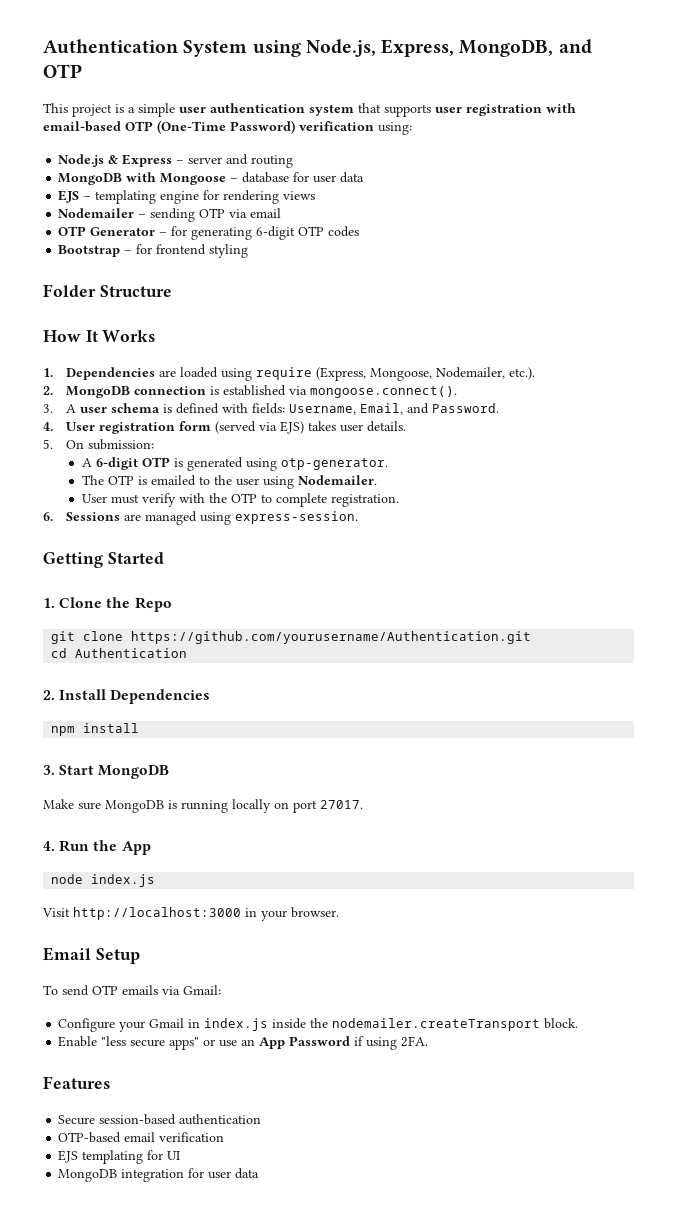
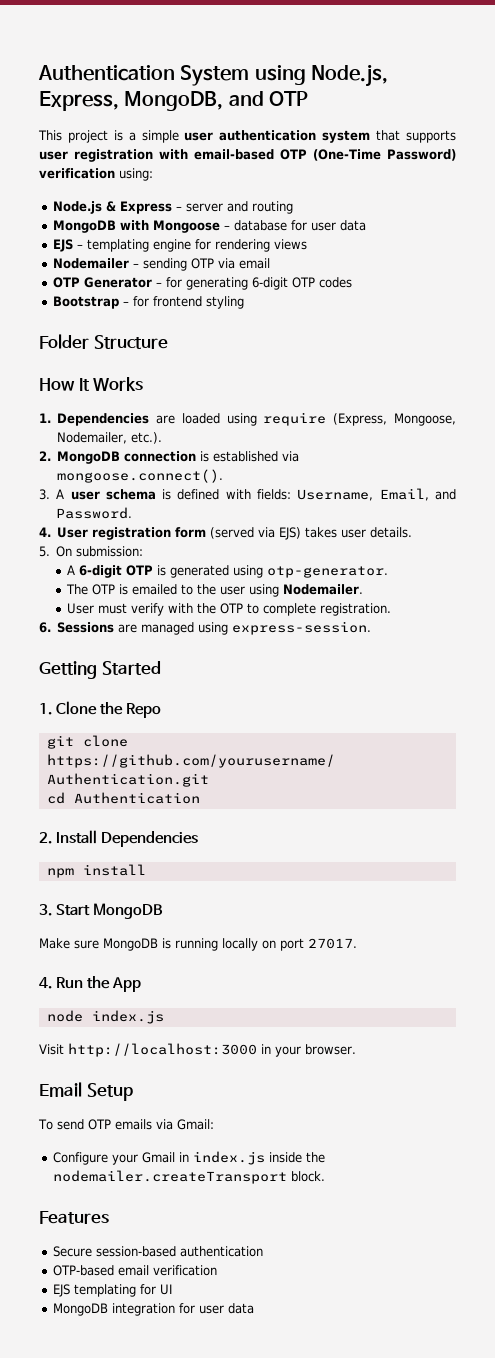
- Enable "less secure apps" or use an App Password if using 2FA.

